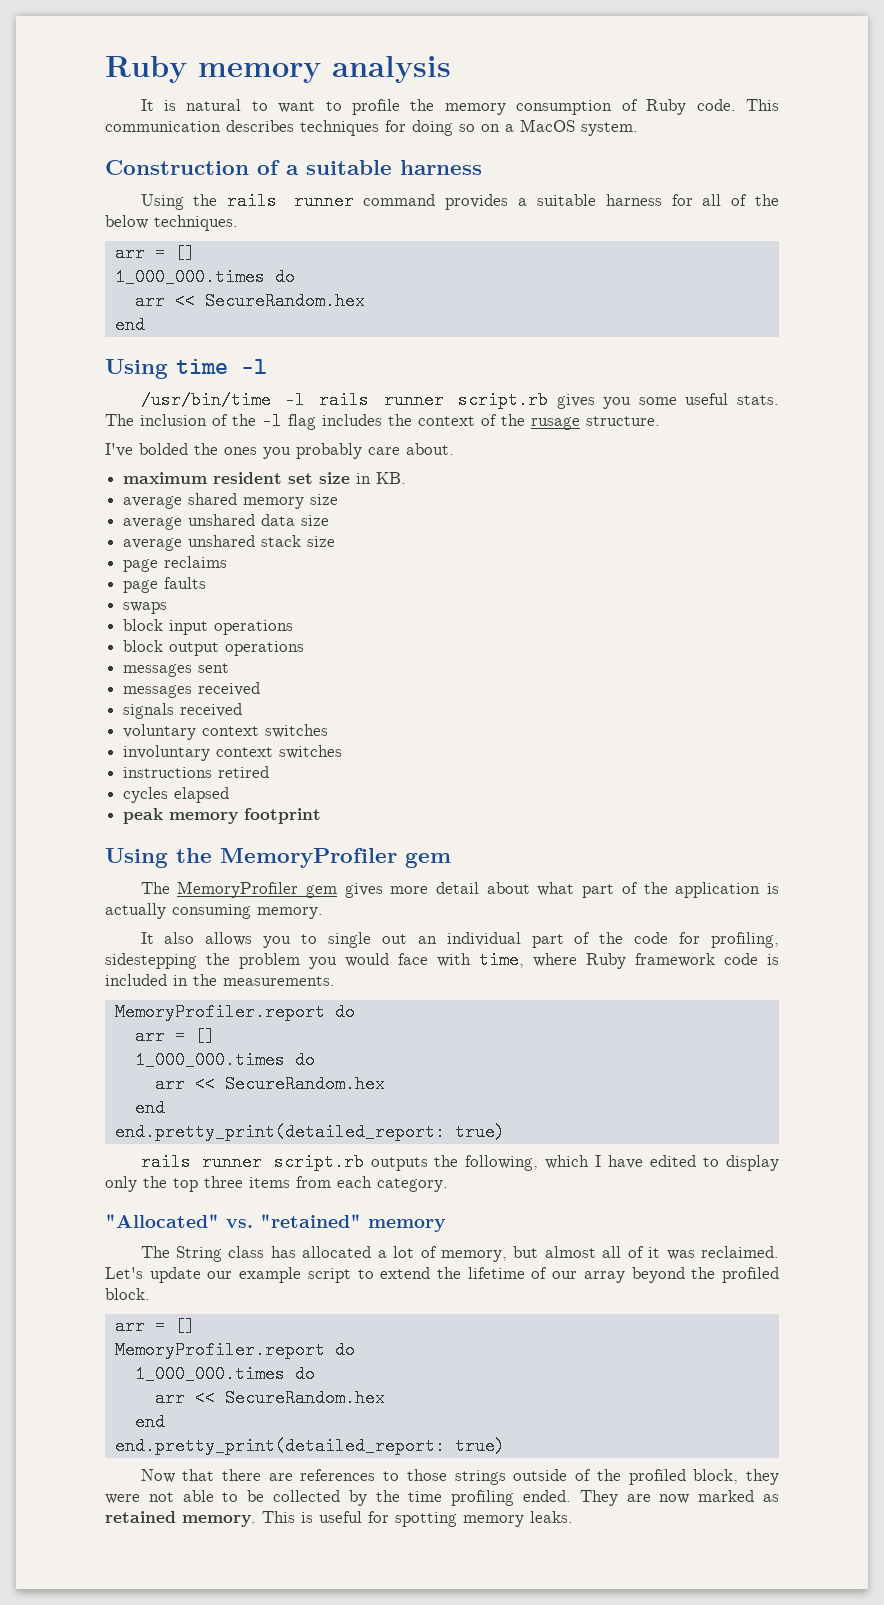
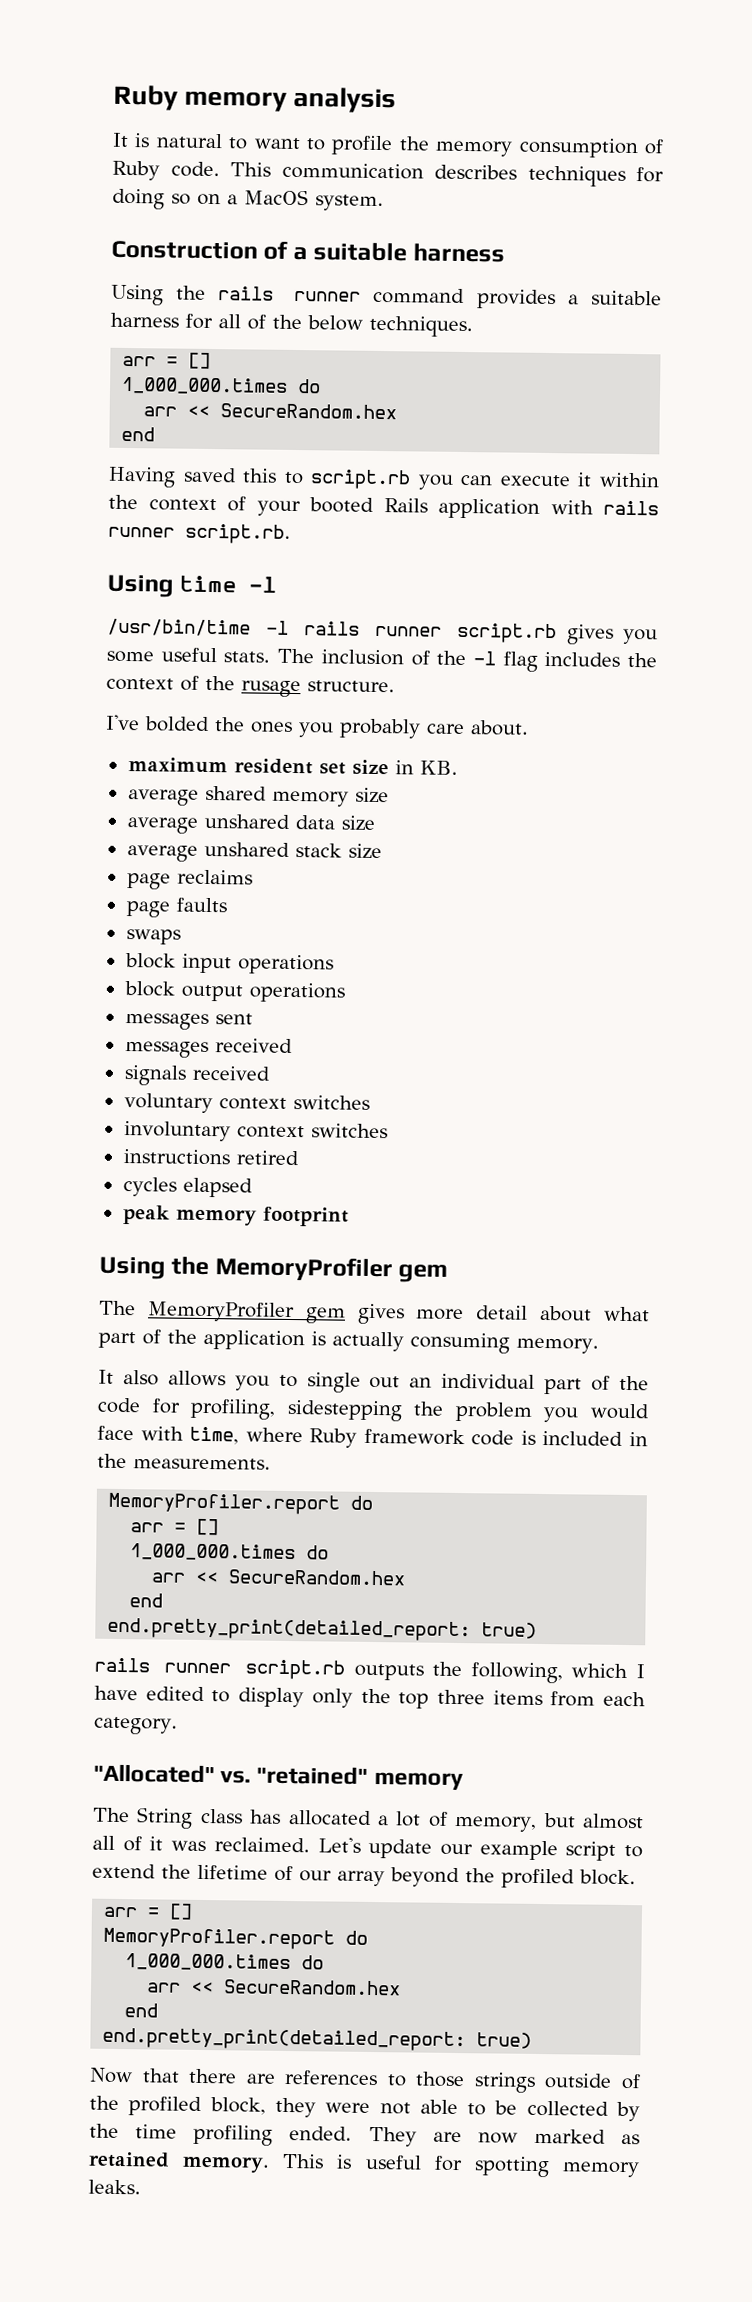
+ Having saved this to script.rb you can execute it within the context of your booted Rails application with rails runner script.rb.

